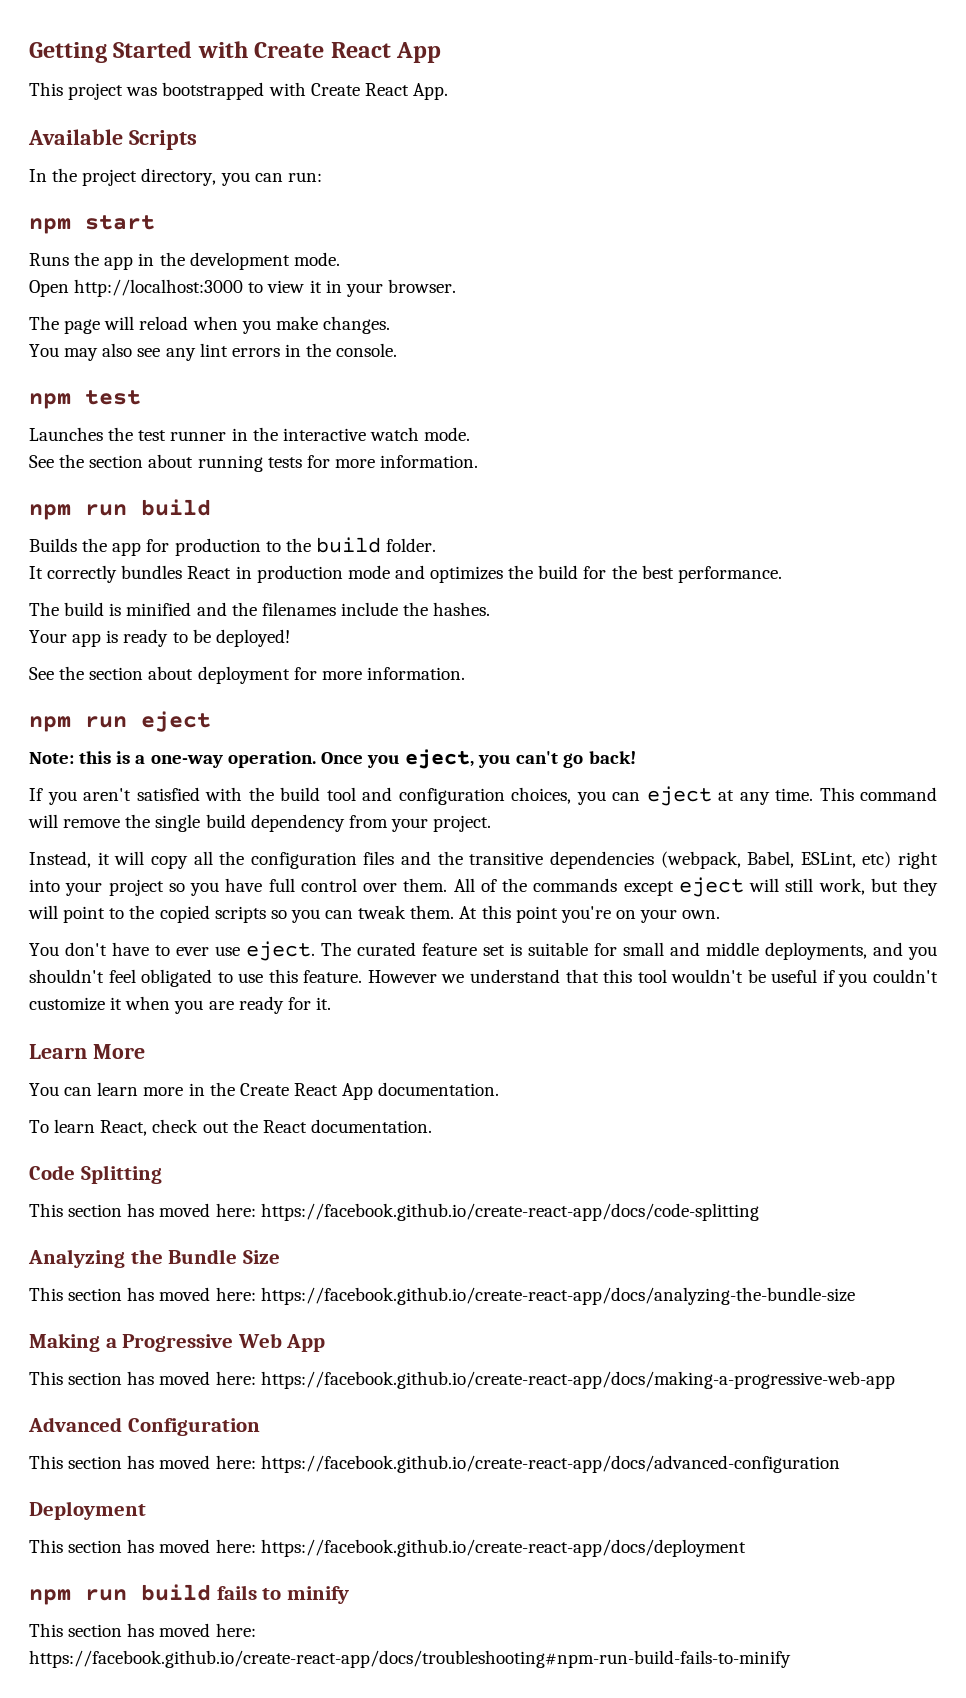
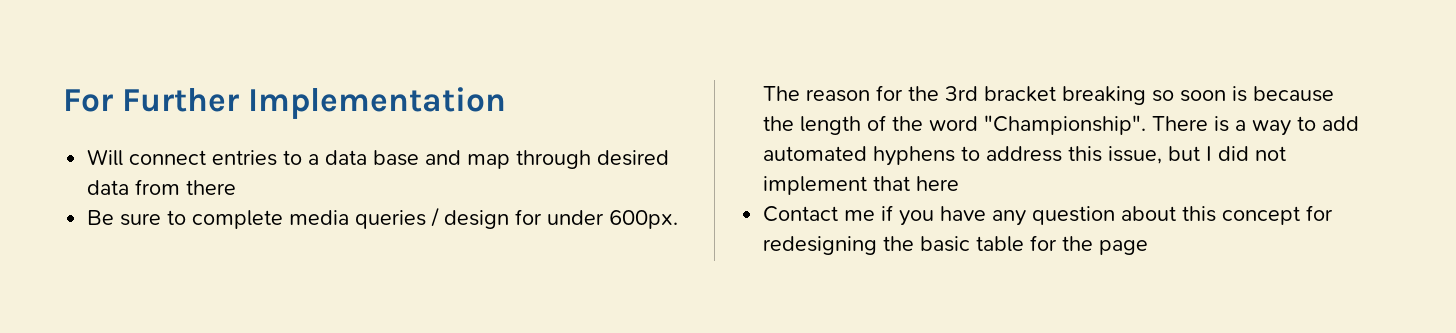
- Getting Started with Create React App
- This project was bootstrapped with Create React App.
- Available Scripts
- In the project directory, you can run:
- npm start
- Runs the app in the development mode.
- Open http://localhost:3000 to view it in your browser.
- The page will reload when you make changes.
- You may also see any lint errors in the console.
- npm test
- Launches the test runner in the interactive watch mode.
- See the section about running tests for more information.
- npm run build
- Builds the app for production to the build folder.
- It correctly bundles React in production mode and optimizes the build for the best performance.
- The build is minified and the filenames include the hashes.
- Your app is ready to be deployed!
- See the section about deployment for more information.
- npm run eject
- Note: this is a one-way operation. Once you eject, you can't go back!
- If you aren't satisfied with the build tool and configuration choices, you can eject at any time. This command will remove the single build dependency from your project.
- Instead, it will copy all the configuration files and the transitive dependencies (webpack, Babel, ESLint, etc) right into your project so you have full control over them. All of the commands except eject will still work, but they will point to the copied scripts so you can tweak them. At this point you're on your own.
- You don't have to ever use eject. The curated feature set is suitable for small and middle deployments, and you shouldn't feel obligated to use this feature. However we understand that this tool wouldn't be useful if you couldn't customize it when you are ready for it.
- Learn More
- You can learn more in the Create React App documentation.
- To learn React, check out the React documentation.
- Code Splitting
- This section has moved here: https://facebook.github.io/create-react-app/docs/code-splitting
- Analyzing the Bundle Size
- This section has moved here: https://facebook.github.io/create-react-app/docs/analyzing-the-bundle-size
- Making a Progressive Web App
- This section has moved here: https://facebook.github.io/create-react-app/docs/making-a-progressive-web-app
- Advanced Configuration
- This section has moved here: https://facebook.github.io/create-react-app/docs/advanced-configuration
- Deployment
- This section has moved here: https://facebook.github.io/create-react-app/docs/deployment
- npm run build fails to minify
- This section has moved here: https://facebook.github.io/create-react-app/docs/troubleshooting#npm-run-build-fails-to-minify
+ For Further Implementation
+ Will connect entries to a data base and map through desired data from there
+ Be sure to complete media queries / design for under 600px. The reason for the 3rd bracket breaking so soon is because the length of the word "Championship". There is a way to add automated hyphens to address this issue, but I did not implement that here
+ Contact me if you have any question about this concept for redesigning the basic table for the page

